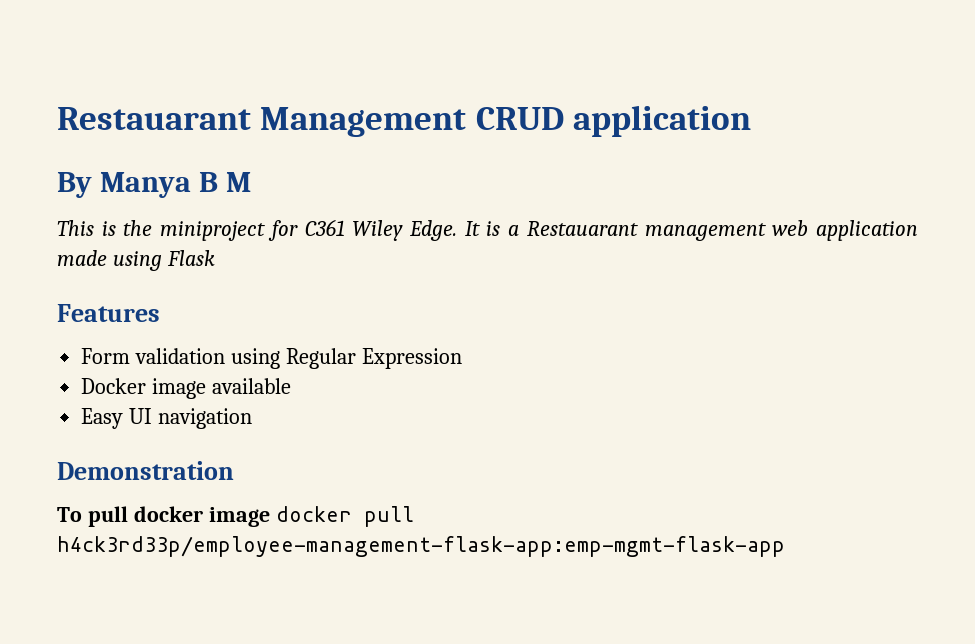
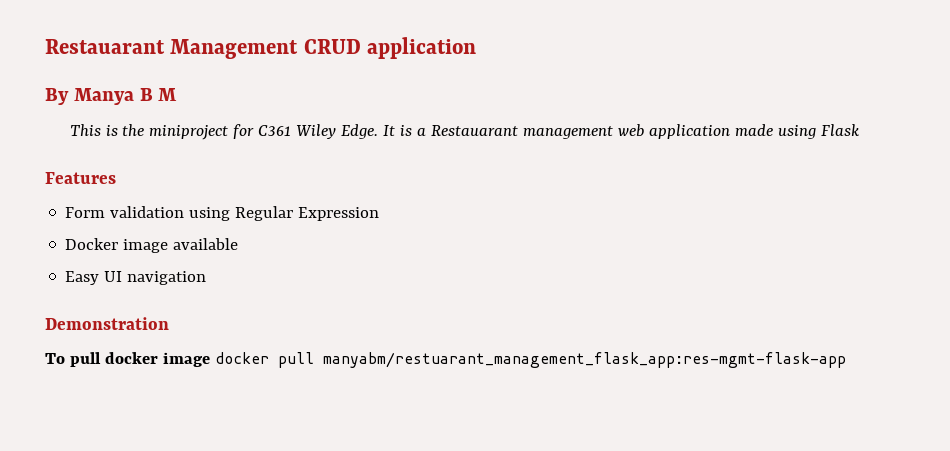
- To pull docker image docker pull h4ck3rd33p/employee-management-flask-app:emp-mgmt-flask-app
+ To pull docker image docker pull manyabm/restuarant_management_flask_app:res-mgmt-flask-app

